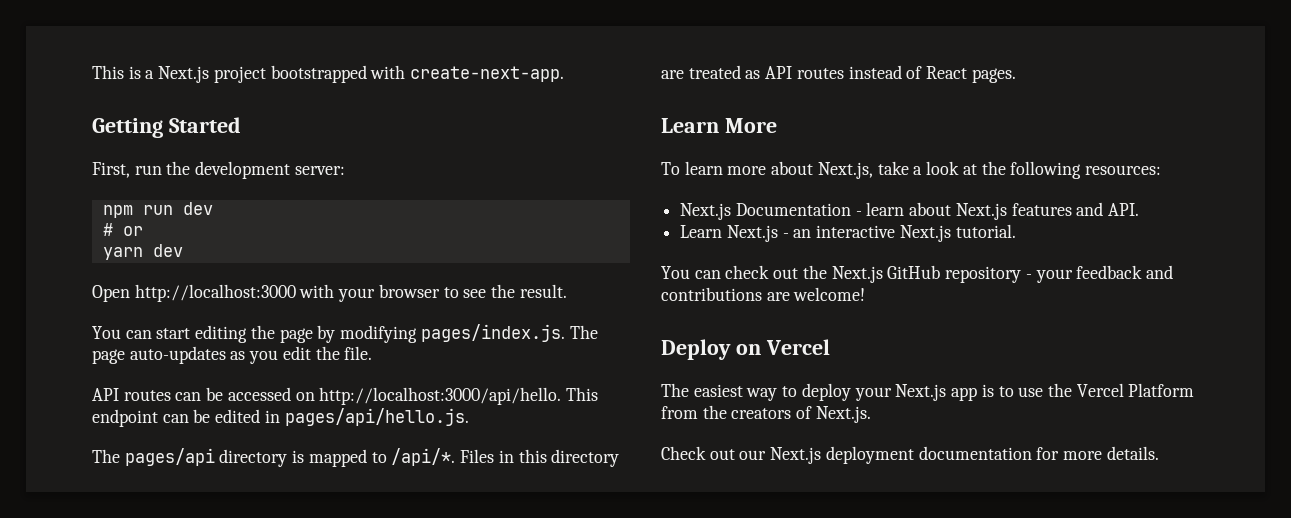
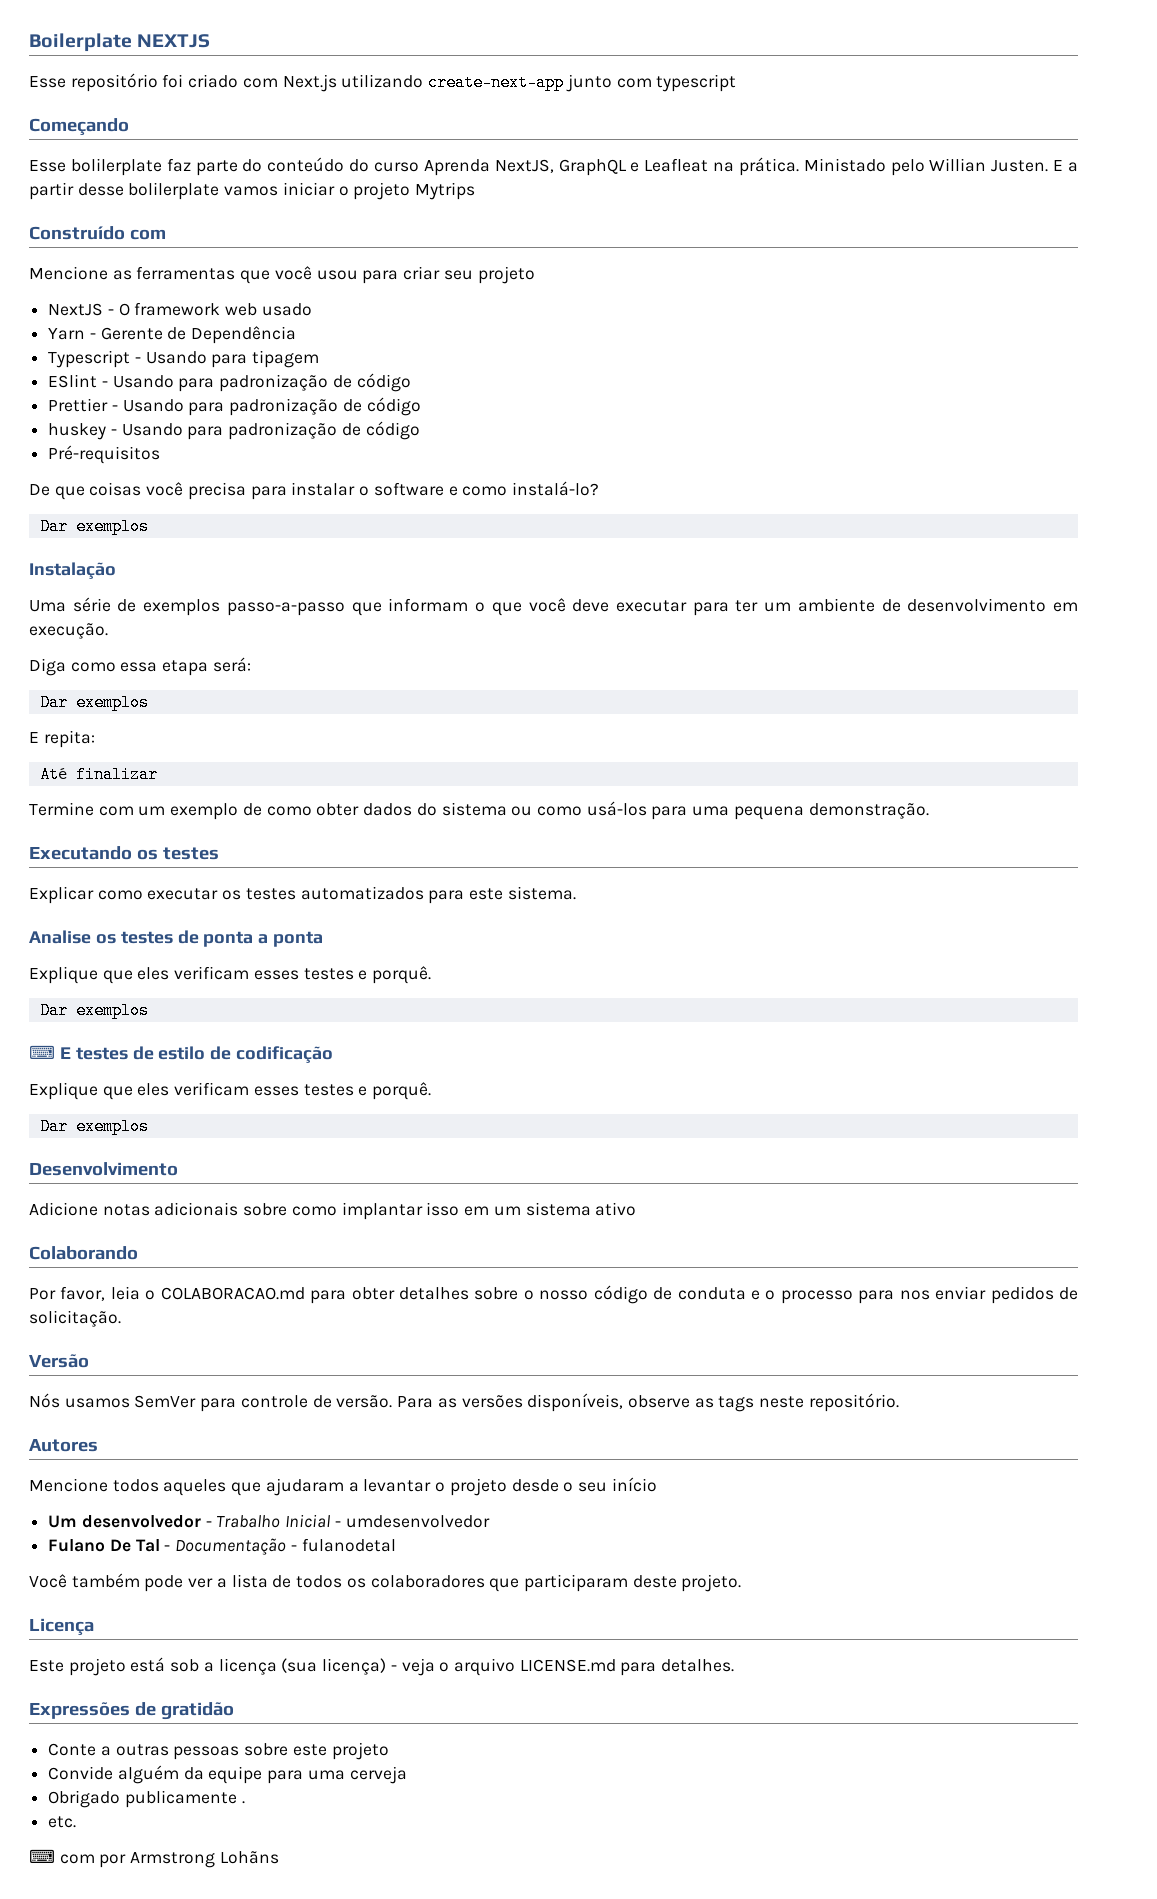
- This is a Next.js project bootstrapped with create-next-app.
- Getting Started
- First, run the development server:
- npm run dev
- # or
- yarn dev
- Open http://localhost:3000 with your browser to see the result.
- You can start editing the page by modifying pages/index.js. The page auto-updates as you edit the file.
- API routes can be accessed on http://localhost:3000/api/hello. This endpoint can be edited in pages/api/hello.js.
- The pages/api directory is mapped to /api/*. Files in this directory are treated as API routes instead of React pages.
- Learn More
- To learn more about Next.js, take a look at the following resources:
- Next.js Documentation - learn about Next.js features and API.
- Learn Next.js - an interactive Next.js tutorial.
- You can check out the Next.js GitHub repository - your feedback and contributions are welcome!
- Deploy on Vercel
- The easiest way to deploy your Next.js app is to use the Vercel Platform from the creators of Next.js.
- Check out our Next.js deployment documentation for more details.
+ Boilerplate NEXTJS
+ Esse repositório foi criado com Next.js utilizando create-next-app junto com typescript
+ Começando
+ Esse bolilerplate faz parte do conteúdo do curso Aprenda NextJS, GraphQL e Leafleat na prática. Ministado pelo Willian Justen. E a partir desse bolilerplate vamos iniciar o projeto Mytrips
+ Construído com
+ Mencione as ferramentas que você usou para criar seu projeto
+ NextJS - O framework web usado
+ Yarn - Gerente de Dependência
+ Typescript - Usando para tipagem
+ ESlint - Usando para padronização de código
+ Prettier - Usando para padronização de código
+ huskey - Usando para padronização de código
+ Pré-requisitos
+ De que coisas você precisa para instalar o software e como instalá-lo?
+ Dar exemplos
+ Instalação
+ Uma série de exemplos passo-a-passo que informam o que você deve executar para ter um ambiente de desenvolvimento em execução.
+ Diga como essa etapa será:
+ Dar exemplos
+ E repita:
+ Até finalizar
+ Termine com um exemplo de como obter dados do sistema ou como usá-los para uma pequena demonstração.
+ Executando os testes
+ Explicar como executar os testes automatizados para este sistema.
+ Analise os testes de ponta a ponta
+ Explique que eles verificam esses testes e porquê.
+ Dar exemplos
+ ⌨ E testes de estilo de codificação
+ Explique que eles verificam esses testes e porquê.
+ Dar exemplos
+ Desenvolvimento
+ Adicione notas adicionais sobre como implantar isso em um sistema ativo
+ Colaborando
+ Por favor, leia o COLABORACAO.md para obter detalhes sobre o nosso código de conduta e o processo para nos enviar pedidos de solicitação.
+ Versão
+ Nós usamos SemVer para controle de versão. Para as versões disponíveis, observe as tags neste repositório.
+ Autores
+ Mencione todos aqueles que ajudaram a levantar o projeto desde o seu início
+ Um desenvolvedor - Trabalho Inicial - umdesenvolvedor
+ Fulano De Tal - Documentação - fulanodetal
+ Você também pode ver a lista de todos os colaboradores que participaram deste projeto.
+ Licença
+ Este projeto está sob a licença (sua licença) - veja o arquivo LICENSE.md para detalhes.
+ Expressões de gratidão
+ Conte a outras pessoas sobre este projeto
+ Convide alguém da equipe para uma cerveja
+ Obrigado publicamente .
+ etc.
+ ⌨ com por Armstrong Lohãns

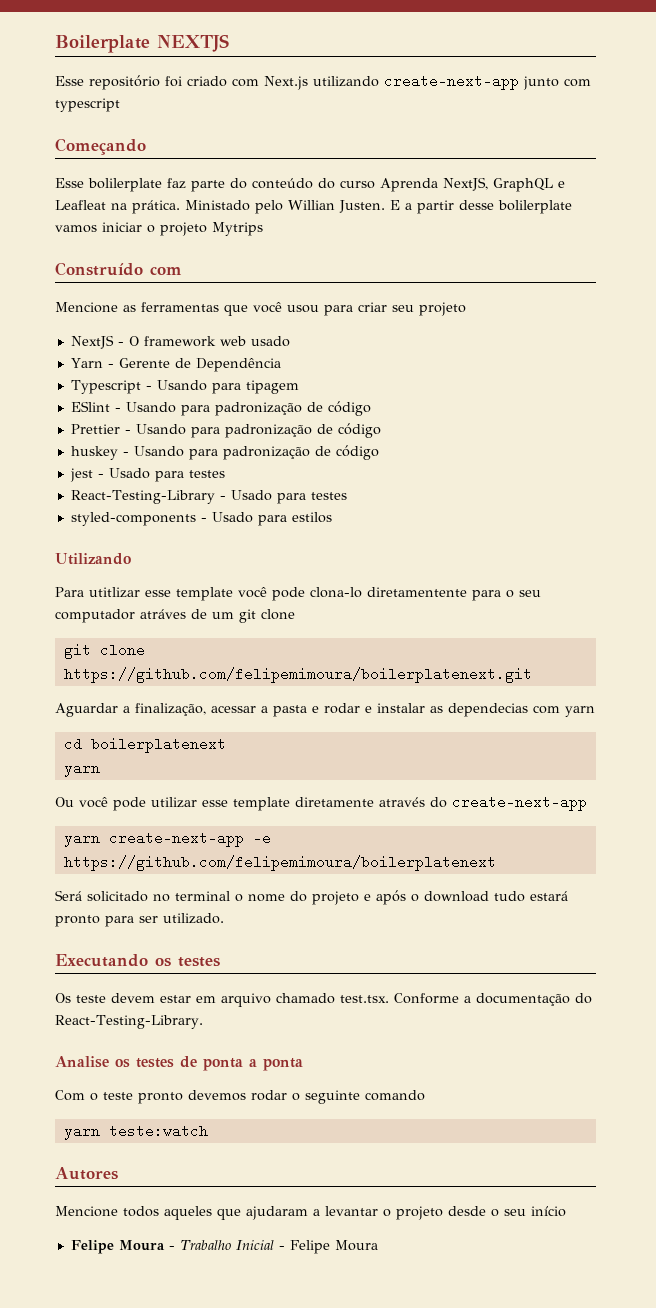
- Pré-requisitos
- De que coisas você precisa para instalar o software e como instalá-lo?
- Dar exemplos
- Instalação
- Uma série de exemplos passo-a-passo que informam o que você deve executar para ter um ambiente de desenvolvimento em execução.
- Diga como essa etapa será:
- Dar exemplos
- E repita:
- Até finalizar
- Termine com um exemplo de como obter dados do sistema ou como usá-los para uma pequena demonstração.
+ jest - Usado para testes
+ React-Testing-Library - Usado para testes
+ styled-components - Usado para estilos
+ Utilizando
+ Para utitlizar esse template você pode clona-lo diretamentente para o seu computador atráves de um git clone
+ git clone https://github.com/felipemimoura/boilerplatenext.git
+ Aguardar a finalização, acessar a pasta e rodar e instalar as dependecias com yarn
+ cd boilerplatenext
+ yarn
+ Ou você pode utilizar esse template diretamente através do create-next-app
+ yarn create-next-app -e https://github.com/felipemimoura/boilerplatenext
+ Será solicitado no terminal o nome do projeto e após o download tudo estará pronto para ser utilizado.
  Executando os testes
- Explicar como executar os testes automatizados para este sistema.
+ Os teste devem estar em arquivo chamado test.tsx. Conforme a documentação do React-Testing-Library.
  Analise os testes de ponta a ponta
- Explique que eles verificam esses testes e porquê.
- Dar exemplos
- ⌨ E testes de estilo de codificação
- Explique que eles verificam esses testes e porquê.
- Dar exemplos
- Desenvolvimento
- Adicione notas adicionais sobre como implantar isso em um sistema ativo
- Colaborando
- Por favor, leia o COLABORACAO.md para obter detalhes sobre o nosso código de conduta e o processo para nos enviar pedidos de solicitação.
- Versão
- Nós usamos SemVer para controle de versão. Para as versões disponíveis, observe as tags neste repositório.
+ Com o teste pronto devemos rodar o seguinte comando
+ yarn teste:watch
- Um desenvolvedor - Trabalho Inicial - umdesenvolvedor
- Fulano De Tal - Documentação - fulanodetal
- Você também pode ver a lista de todos os colaboradores que participaram deste projeto.
- Licença
- Este projeto está sob a licença (sua licença) - veja o arquivo LICENSE.md para detalhes.
- Expressões de gratidão
- Conte a outras pessoas sobre este projeto
- Convide alguém da equipe para uma cerveja
- Obrigado publicamente .
- etc.
- ⌨ com por Armstrong Lohãns
+ Felipe Moura - Trabalho Inicial - Felipe Moura

